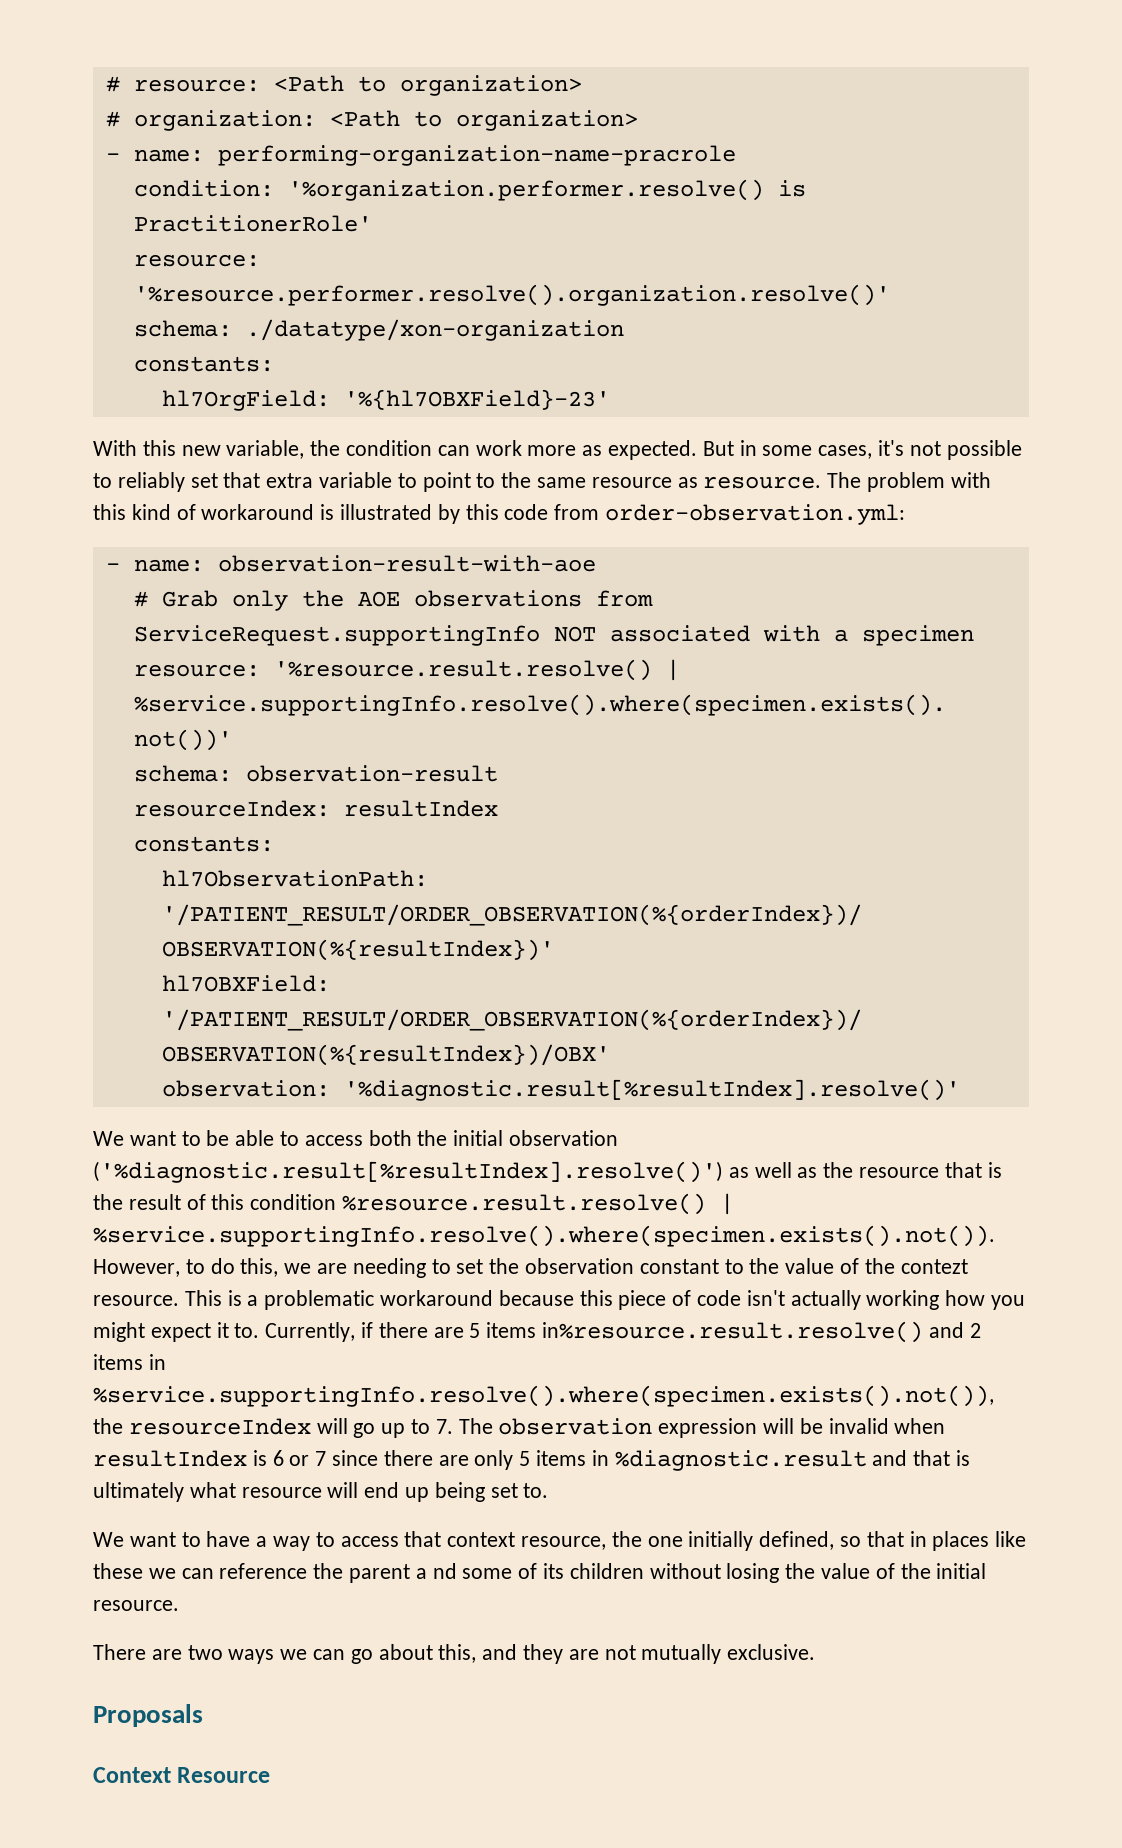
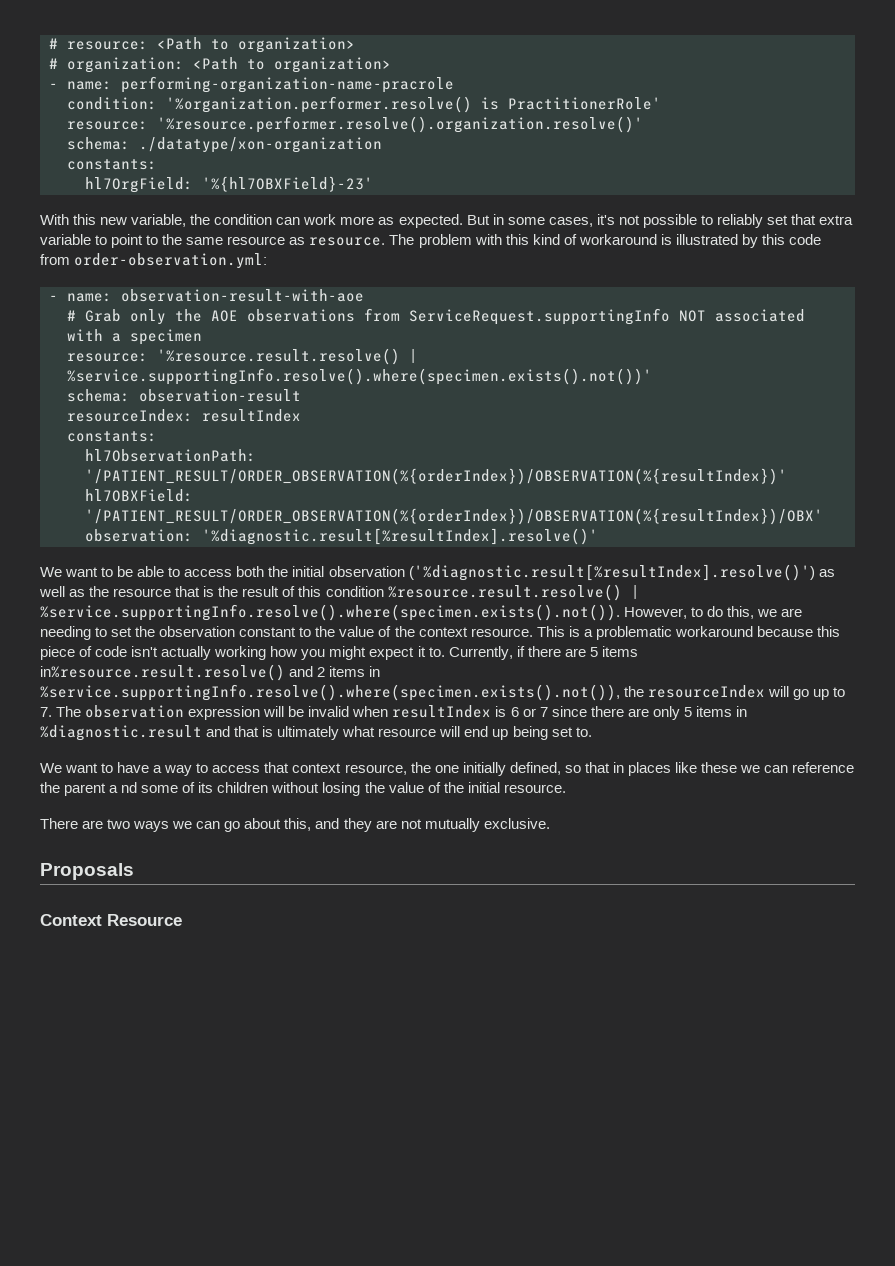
- We want to be able to access both the initial observation ('%diagnostic.result[%resultIndex].resolve()') as well as the resource that is the result of this condition %resource.result.resolve() | %service.supportingInfo.resolve().where(specimen.exists().not()). However, to do this, we are needing to set the observation constant to the value of the contezt resource.
+ We want to be able to access both the initial observation ('%diagnostic.result[%resultIndex].resolve()') as well as the resource that is the result of this condition %resource.result.resolve() | %service.supportingInfo.resolve().where(specimen.exists().not()). However, to do this, we are needing to set the observation constant to the value of the context resource.

